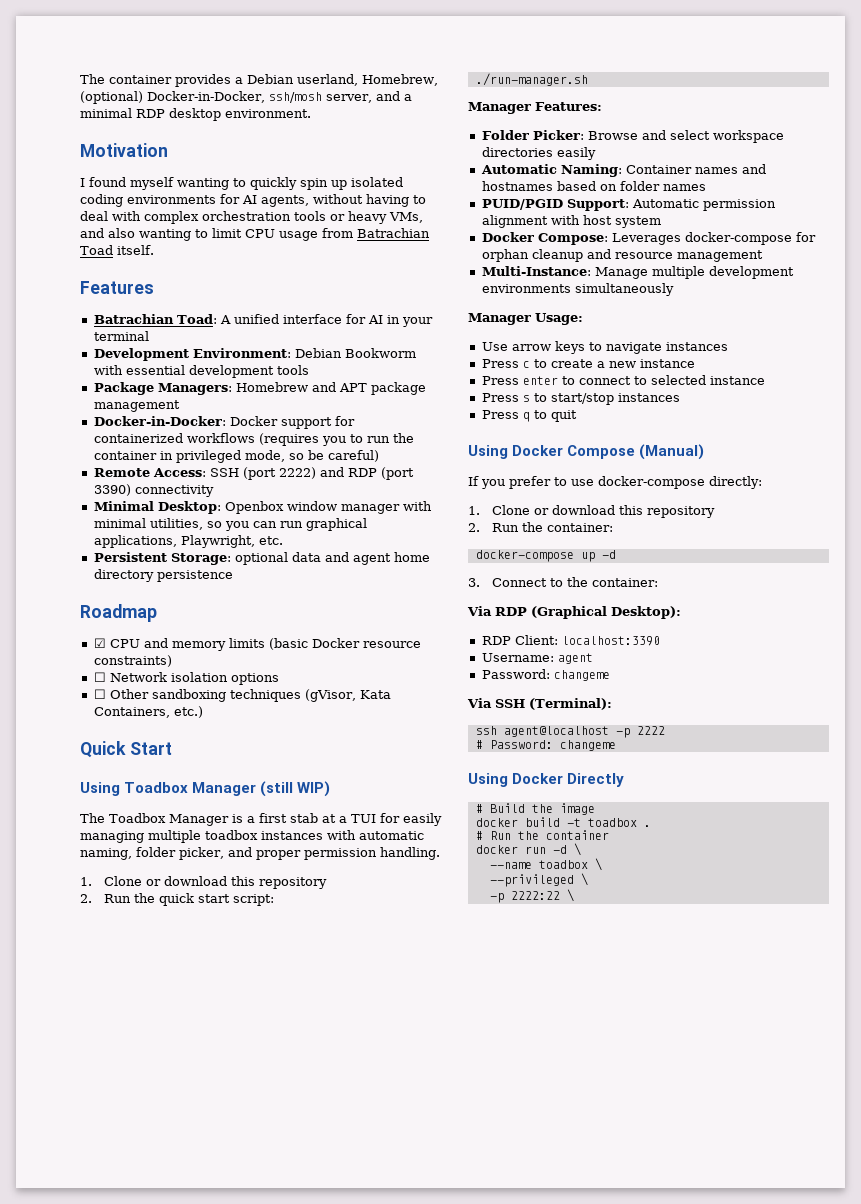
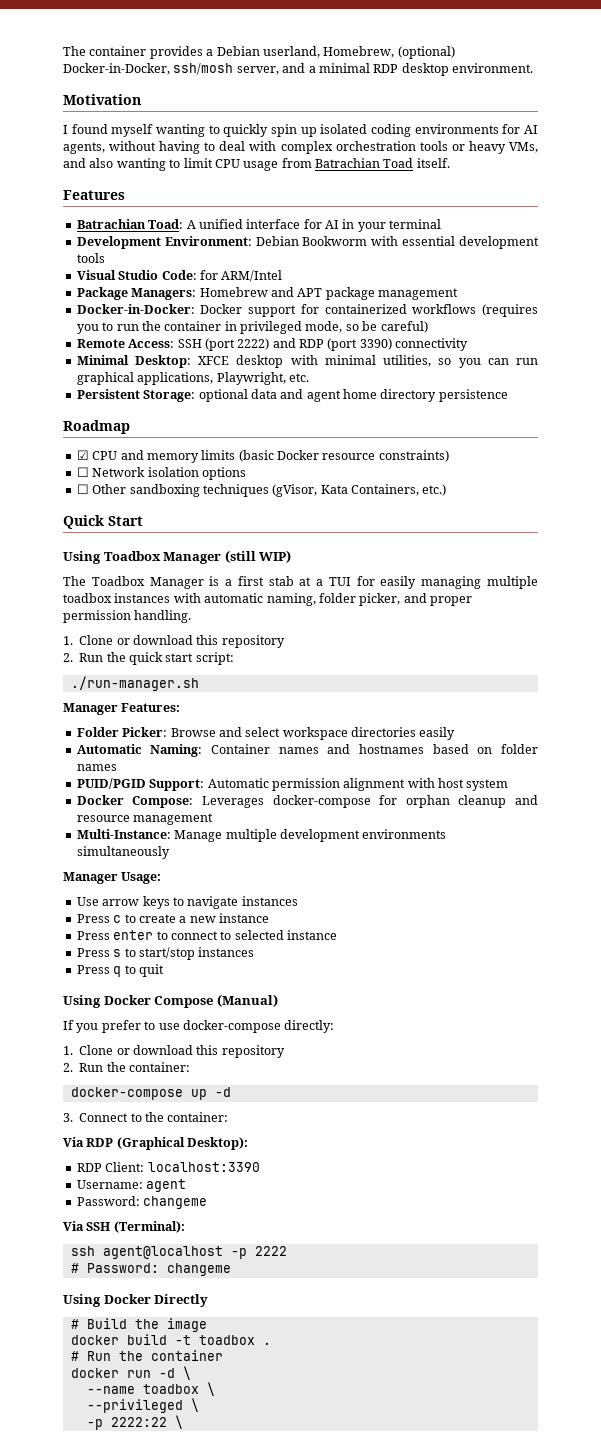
+ Visual Studio Code: for ARM/Intel
- Minimal Desktop: Openbox window manager with minimal utilities, so you can run graphical applications, Playwright, etc.
+ Minimal Desktop: XFCE desktop with minimal utilities, so you can run graphical applications, Playwright, etc.

